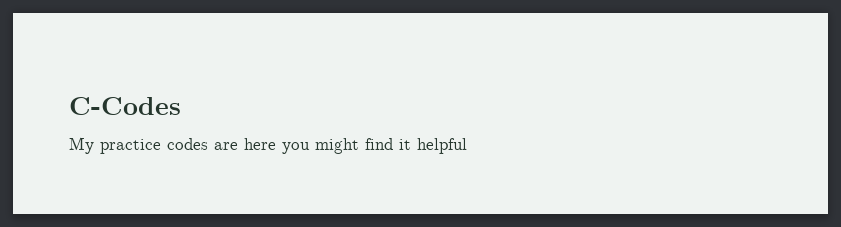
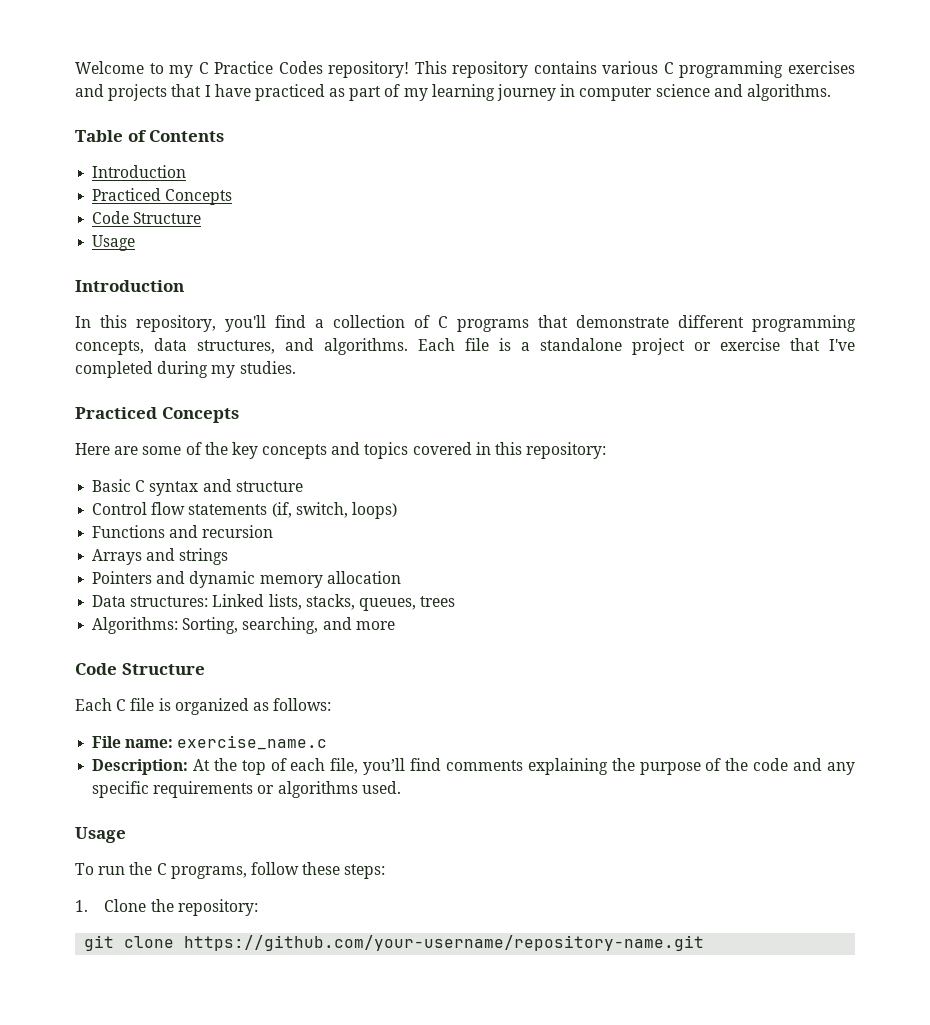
- C-Codes
- My practice codes are here you might find it helpful
+ Welcome to my C Practice Codes repository! This repository contains various C programming exercises and projects that I have practiced as part of my learning journey in computer science and algorithms.
+ Table of Contents
+ Introduction
+ Practiced Concepts
+ Code Structure
+ Usage
+ Introduction
+ In this repository, you'll find a collection of C programs that demonstrate different programming concepts, data structures, and algorithms. Each file is a standalone project or exercise that I've completed during my studies.
+ Practiced Concepts
+ Here are some of the key concepts and topics covered in this repository:
+ Basic C syntax and structure
+ Control flow statements (if, switch, loops)
+ Functions and recursion
+ Arrays and strings
+ Pointers and dynamic memory allocation
+ Data structures: Linked lists, stacks, queues, trees
+ Algorithms: Sorting, searching, and more
+ Code Structure
+ Each C file is organized as follows:
+ File name: exercise_name.c
+ Description: At the top of each file, you’ll find comments explaining the purpose of the code and any specific requirements or algorithms used.
+ Usage
+ To run the C programs, follow these steps:
+ 1. Clone the repository:
+ git clone https://github.com/your-username/repository-name.git

